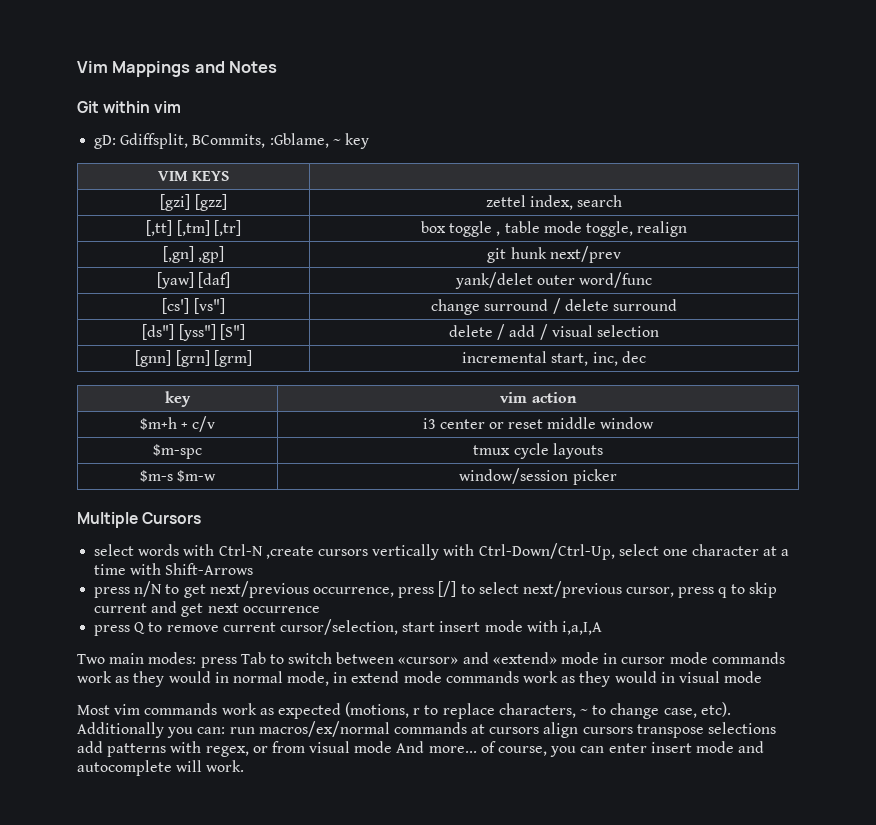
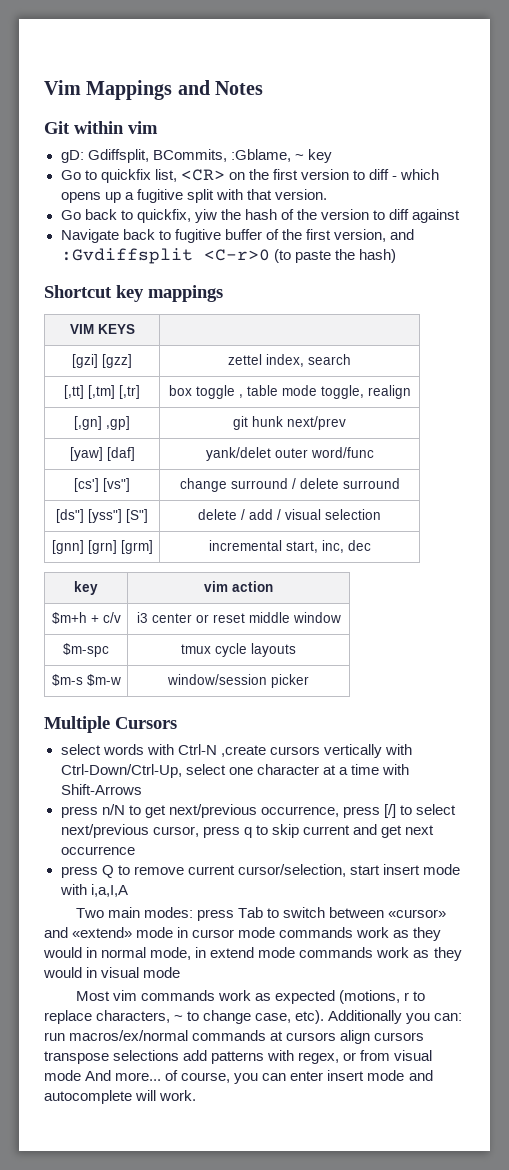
+ Go to quickfix list, <CR> on the first version to diff - which opens up a fugitive split with that version.
+ Go back to quickfix, yiw the hash of the version to diff against
+ Navigate back to fugitive buffer of the first version, and :Gvdiffsplit <C-r>0 (to paste the hash)
+ Shortcut key mappings

